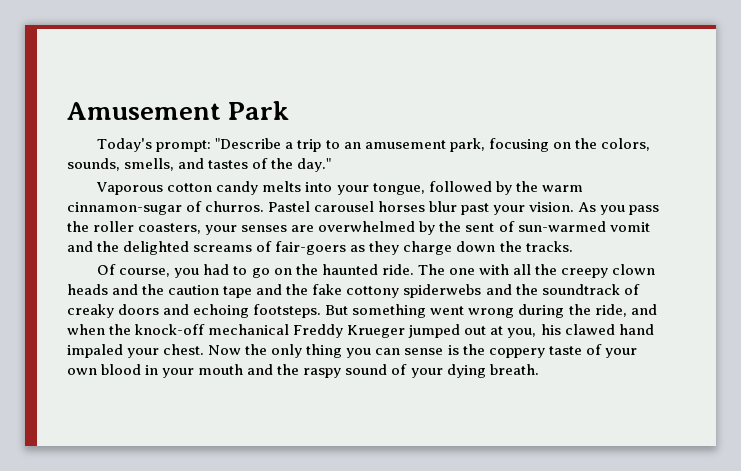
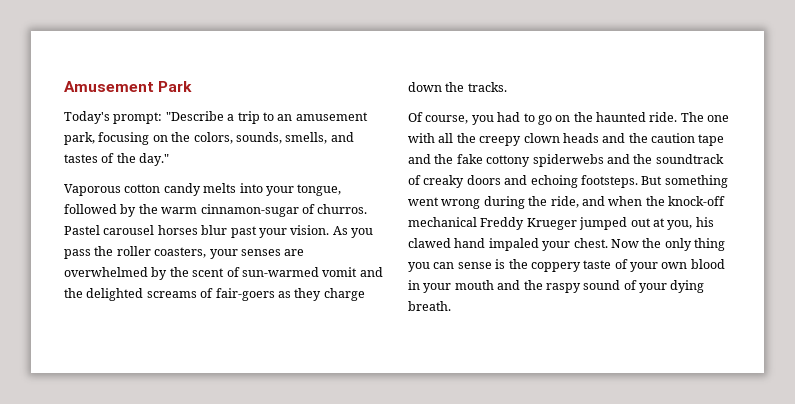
- As you pass the roller coasters, your senses are overwhelmed by the sent of sun-warmed vomit and the delighted screams of fair-goers as they charge down the tracks.
+ As you pass the roller coasters, your senses are overwhelmed by the scent of sun-warmed vomit and the delighted screams of fair-goers as they charge down the tracks.

